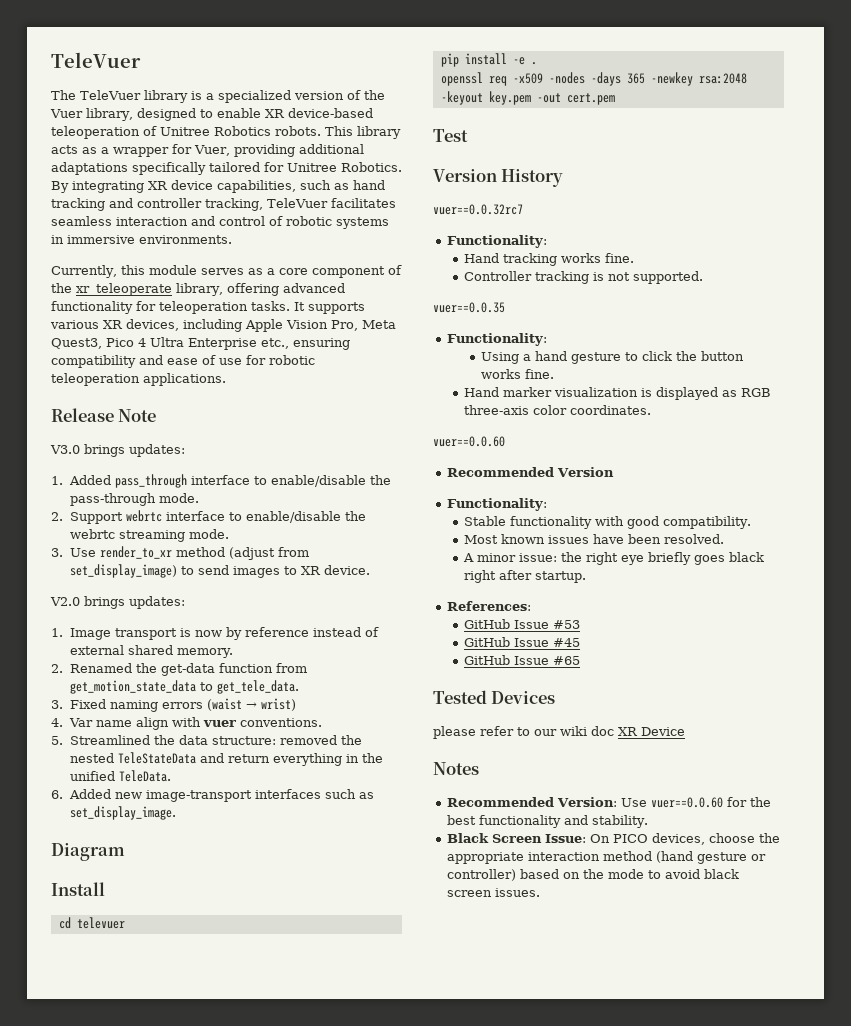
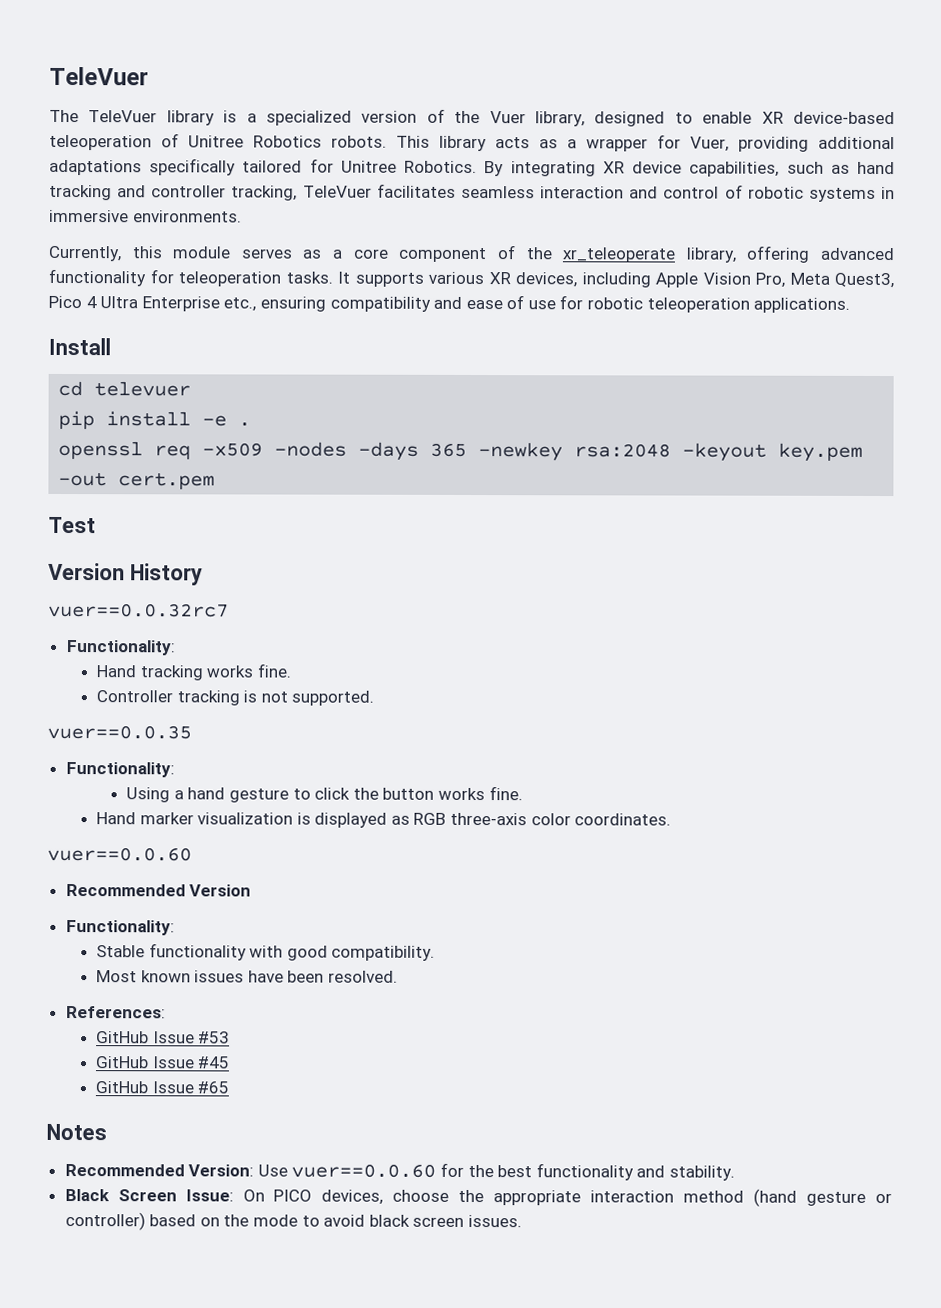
- Release Note
- V3.0 brings updates:
- 1. Added pass_through interface to enable/disable the pass-through mode.
- 2. Support webrtc interface to enable/disable the webrtc streaming mode.
- 3. Use render_to_xr method (adjust from set_display_image) to send images to XR device.
- V2.0 brings updates:
- 1. Image transport is now by reference instead of external shared memory.
- 2. Renamed the get-data function from get_motion_state_data to get_tele_data.
- 3. Fixed naming errors (waist → wrist)
- 4. Var name align with vuer conventions.
- 5. Streamlined the data structure: removed the nested TeleStateData and return everything in the unified TeleData.
- 6. Added new image-transport interfaces such as set_display_image.
- Diagram
- A minor issue: the right eye briefly goes black right after startup.
- Tested Devices
- please refer to our wiki doc XR Device

